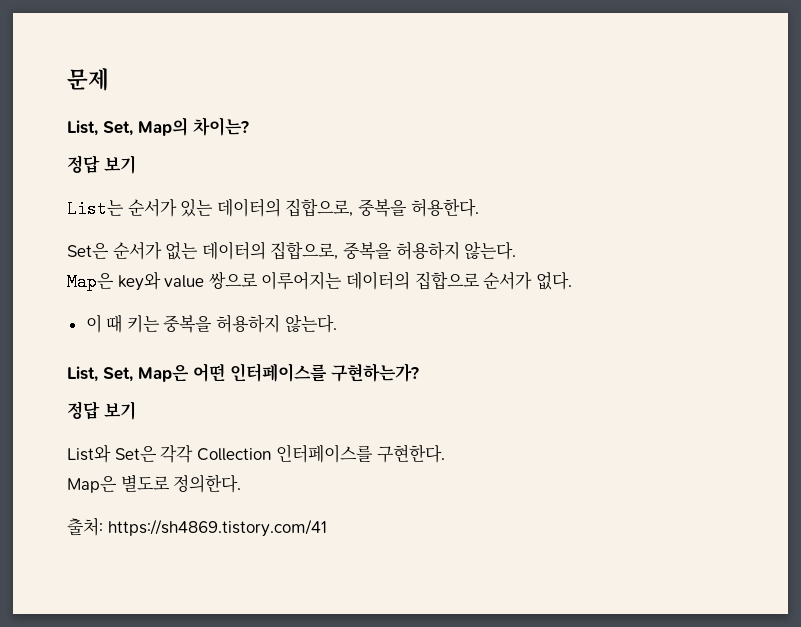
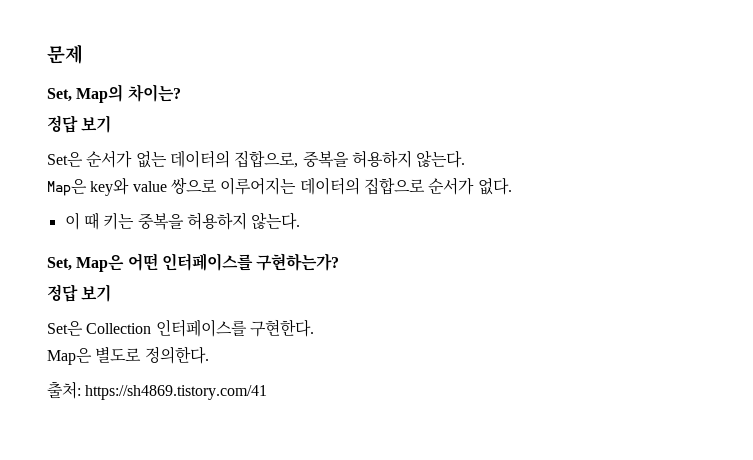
- List, Set, Map의 차이는?
+ Set, Map의 차이는?
- List는 순서가 있는 데이터의 집합으로, 중복을 허용한다.
- List, Set, Map은 어떤 인터페이스를 구현하는가?
+ Set, Map은 어떤 인터페이스를 구현하는가?
- List와 Set은 각각 Collection 인터페이스를 구현한다.
+ Set은 Collection 인터페이스를 구현한다.

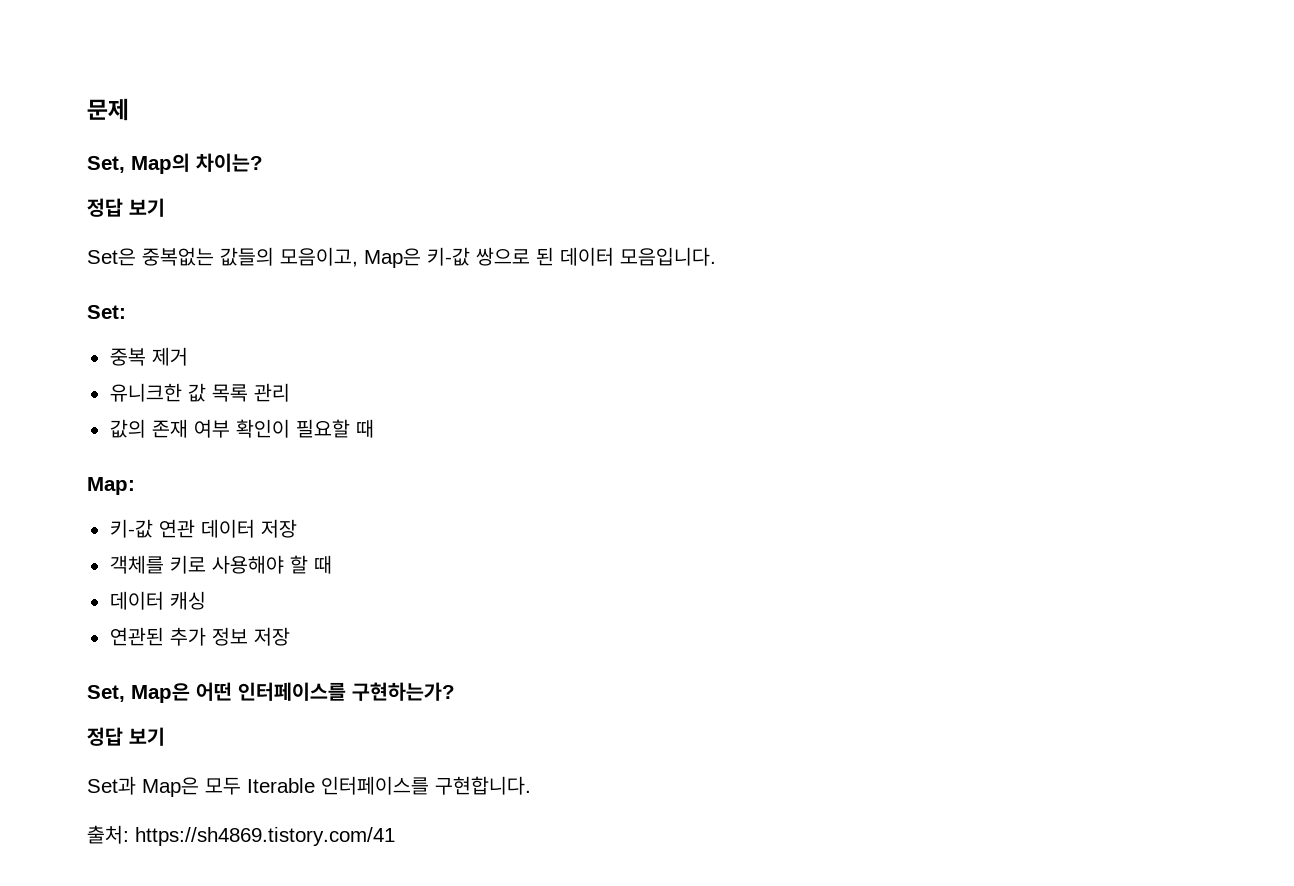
- Set은 순서가 없는 데이터의 집합으로, 중복을 허용하지 않는다.
- Map은 key와 value 쌍으로 이루어지는 데이터의 집합으로 순서가 없다.
- 이 때 키는 중복을 허용하지 않는다.
+ Set은 중복없는 값들의 모음이고, Map은 키-값 쌍으로 된 데이터 모음입니다.
+ Set:
+ 중복 제거
+ 유니크한 값 목록 관리
+ 값의 존재 여부 확인이 필요할 때
+ Map:
+ 키-값 연관 데이터 저장
+ 객체를 키로 사용해야 할 때
+ 데이터 캐싱
+ 연관된 추가 정보 저장
- Set은 Collection 인터페이스를 구현한다.
- Map은 별도로 정의한다.
+ Set과 Map은 모두 Iterable 인터페이스를 구현합니다.

